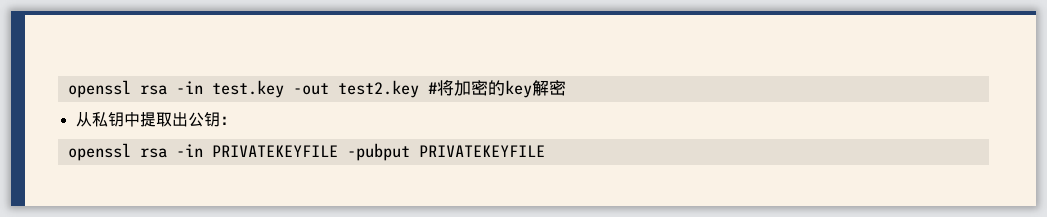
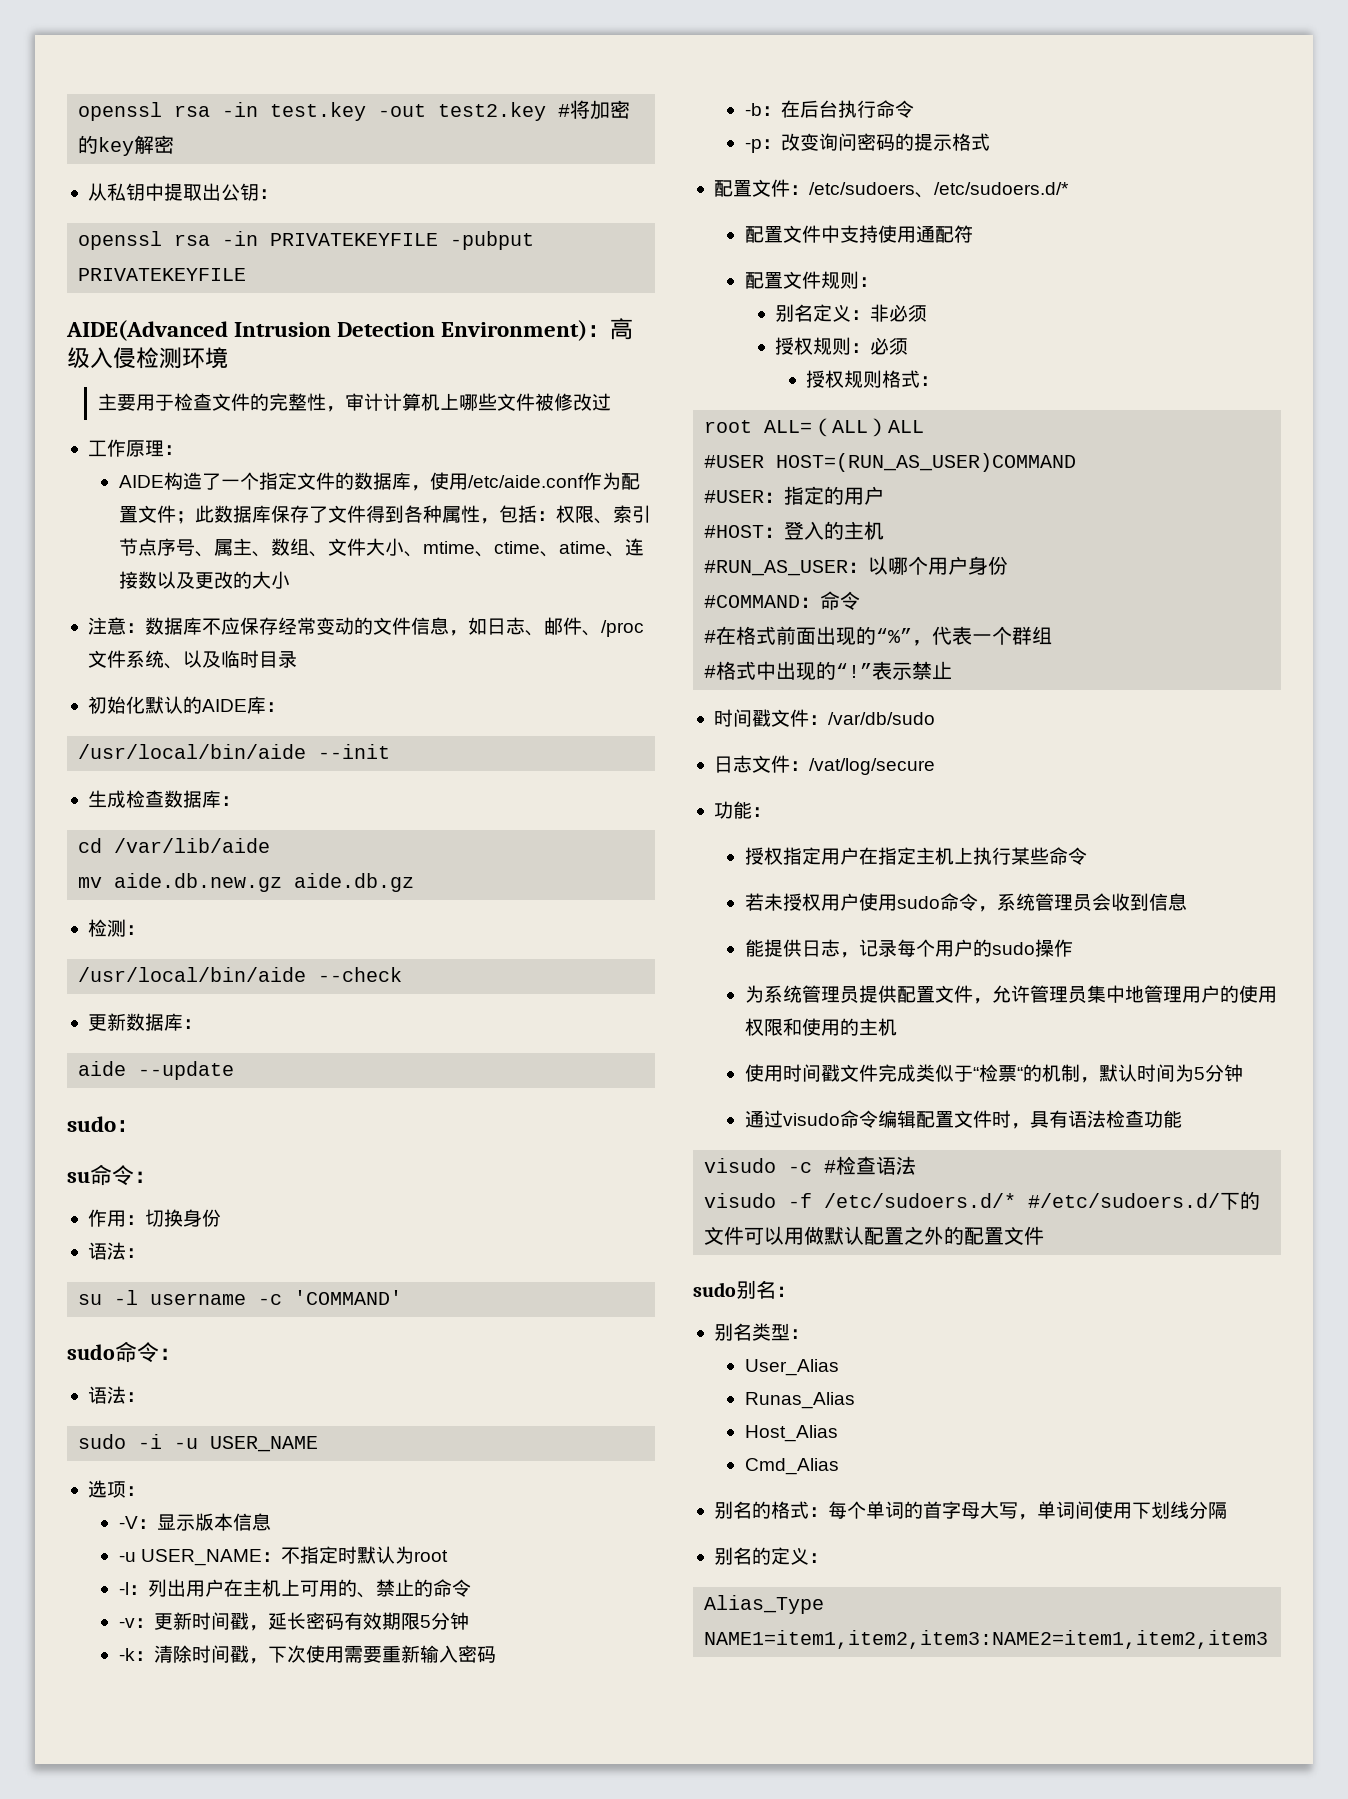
+ AIDE(Advanced Intrusion Detection Environment)：高级入侵检测环境
+ 主要用于检查文件的完整性，审计计算机上哪些文件被修改过
+ 工作原理：
+ AIDE构造了一个指定文件的数据库，使用/etc/aide.conf作为配置文件；此数据库保存了文件得到各种属性，包括：权限、索引节点序号、属主、数组、文件大小、mtime、ctime、atime、连接数以及更改的大小
+ 注意：数据库不应保存经常变动的文件信息，如日志、邮件、/proc文件系统、以及临时目录
+ 初始化默认的AIDE库：
+ /usr/local/bin/aide --init
+ 生成检查数据库：
+ cd /var/lib/aide
+ mv aide.db.new.gz aide.db.gz
+ 检测：
+ /usr/local/bin/aide --check
+ 更新数据库：
+ aide --update
+ sudo：
+ su命令：
+ 作用：切换身份
+ 语法：
+ su -l username -c 'COMMAND'
+ sudo命令：
+ 语法：
+ sudo -i -u USER_NAME
+ 选项：
+ -V：显示版本信息
+ -u USER_NAME：不指定时默认为root
+ -l：列出用户在主机上可用的、禁止的命令
+ -v：更新时间戳，延长密码有效期限5分钟
+ -k：清除时间戳，下次使用需要重新输入密码
+ -b：在后台执行命令
+ -p：改变询问密码的提示格式
+ 配置文件：/etc/sudoers、/etc/sudoers.d/*
+ 配置文件中支持使用通配符
+ 配置文件规则：
+ 别名定义：非必须
+ 授权规则：必须
+ 授权规则格式：
+ root ALL=（ALL）ALL
+ #USER HOST=(RUN_AS_USER)COMMAND
+ #USER：指定的用户
+ #HOST：登入的主机
+ #RUN_AS_USER：以哪个用户身份
+ #COMMAND：命令
+ #在格式前面出现的“%”，代表一个群组
+ #格式中出现的“!”表示禁止
+ 时间戳文件：/var/db/sudo
+ 日志文件：/vat/log/secure
+ 功能：
+ 授权指定用户在指定主机上执行某些命令
+ 若未授权用户使用sudo命令，系统管理员会收到信息
+ 能提供日志，记录每个用户的sudo操作
+ 为系统管理员提供配置文件，允许管理员集中地管理用户的使用权限和使用的主机
+ 使用时间戳文件完成类似于“检票“的机制，默认时间为5分钟
+ 通过visudo命令编辑配置文件时，具有语法检查功能
+ visudo -c #检查语法
+ visudo -f /etc/sudoers.d/* #/etc/sudoers.d/下的文件可以用做默认配置之外的配置文件
+ sudo别名：
+ 别名类型：
+ User_Alias
+ Runas_Alias
+ Host_Alias
+ Cmd_Alias
+ 别名的格式：每个单词的首字母大写，单词间使用下划线分隔
+ 别名的定义：
+ Alias_Type NAME1=item1,item2,item3:NAME2=item1,item2,item3

